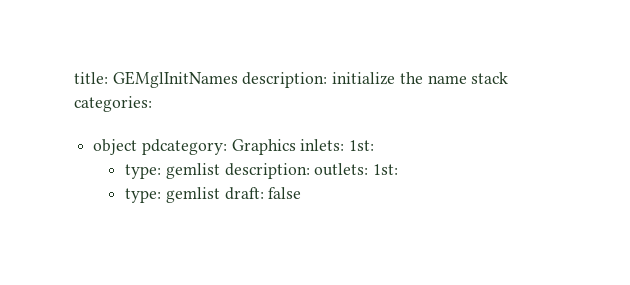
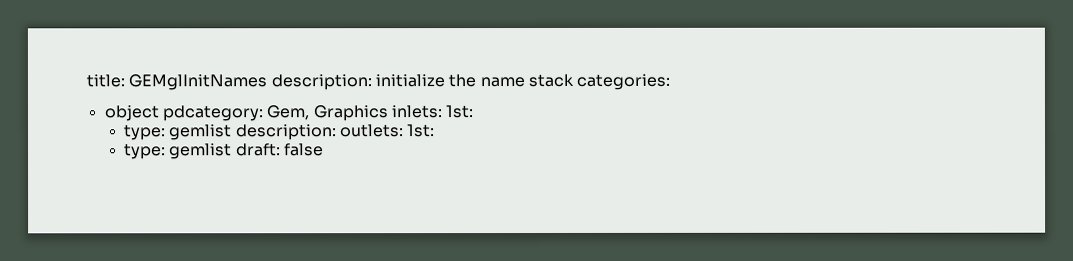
- object pdcategory: Graphics inlets: 1st:
+ object pdcategory: Gem, Graphics inlets: 1st:

